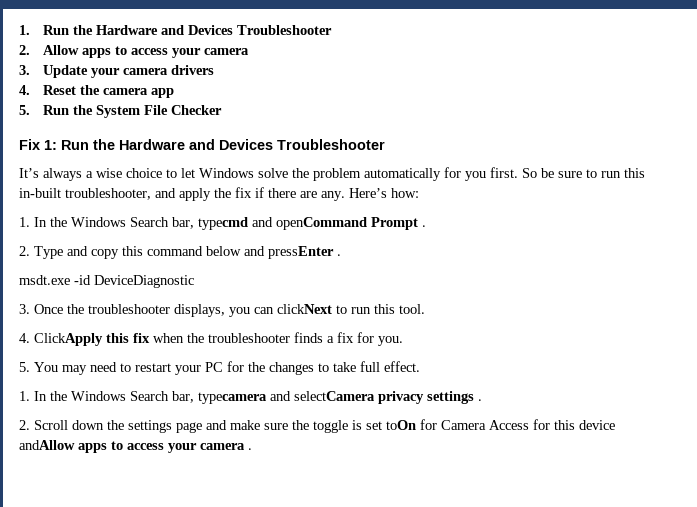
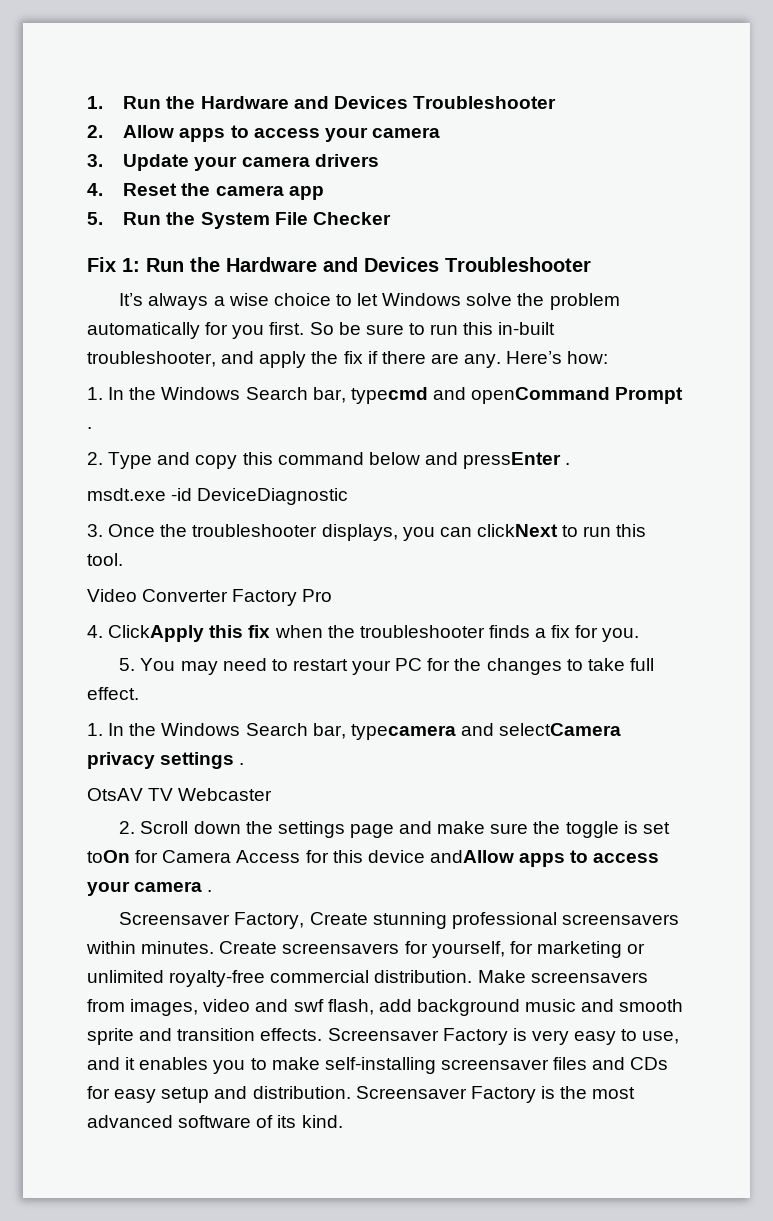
+ Video Converter Factory Pro
+ OtsAV TV Webcaster
+ Screensaver Factory, Create stunning professional screensavers within minutes. Create screensavers for yourself, for marketing or unlimited royalty-free commercial distribution. Make screensavers from images, video and swf flash, add background music and smooth sprite and transition effects. Screensaver Factory is very easy to use, and it enables you to make self-installing screensaver files and CDs for easy setup and distribution. Screensaver Factory is the most advanced software of its kind.

